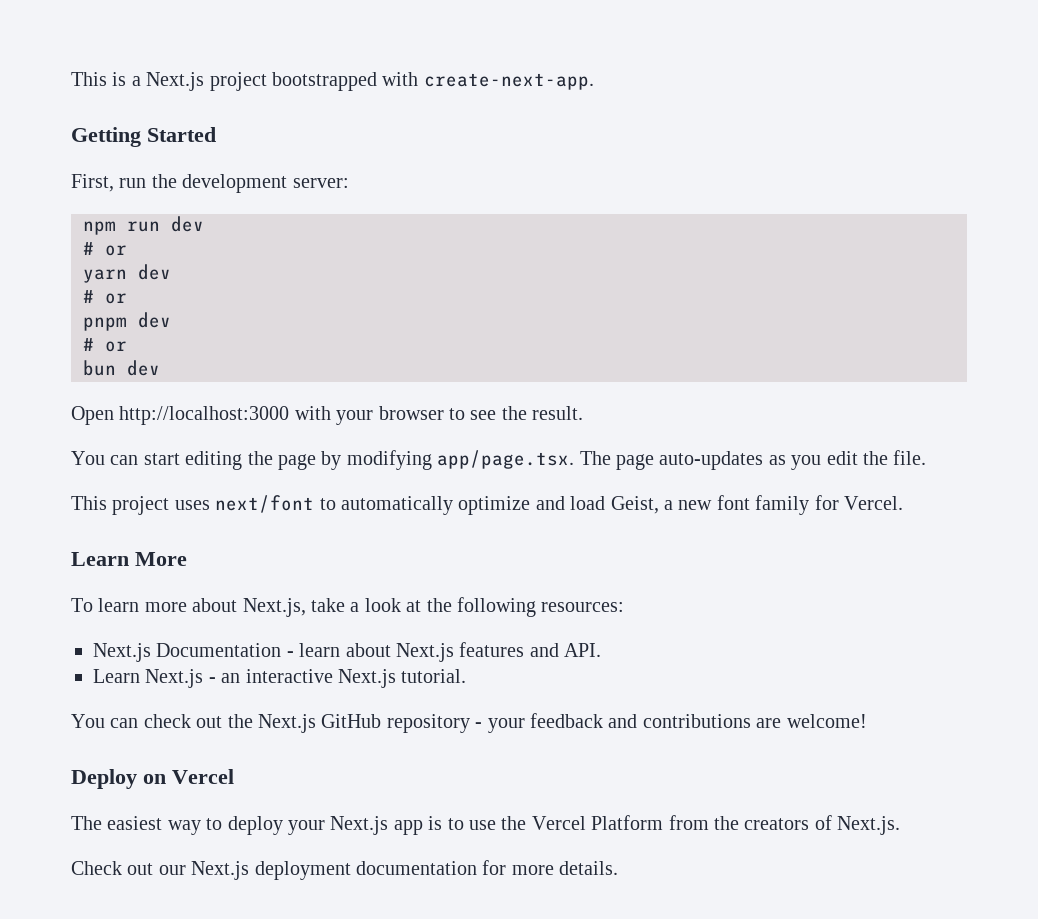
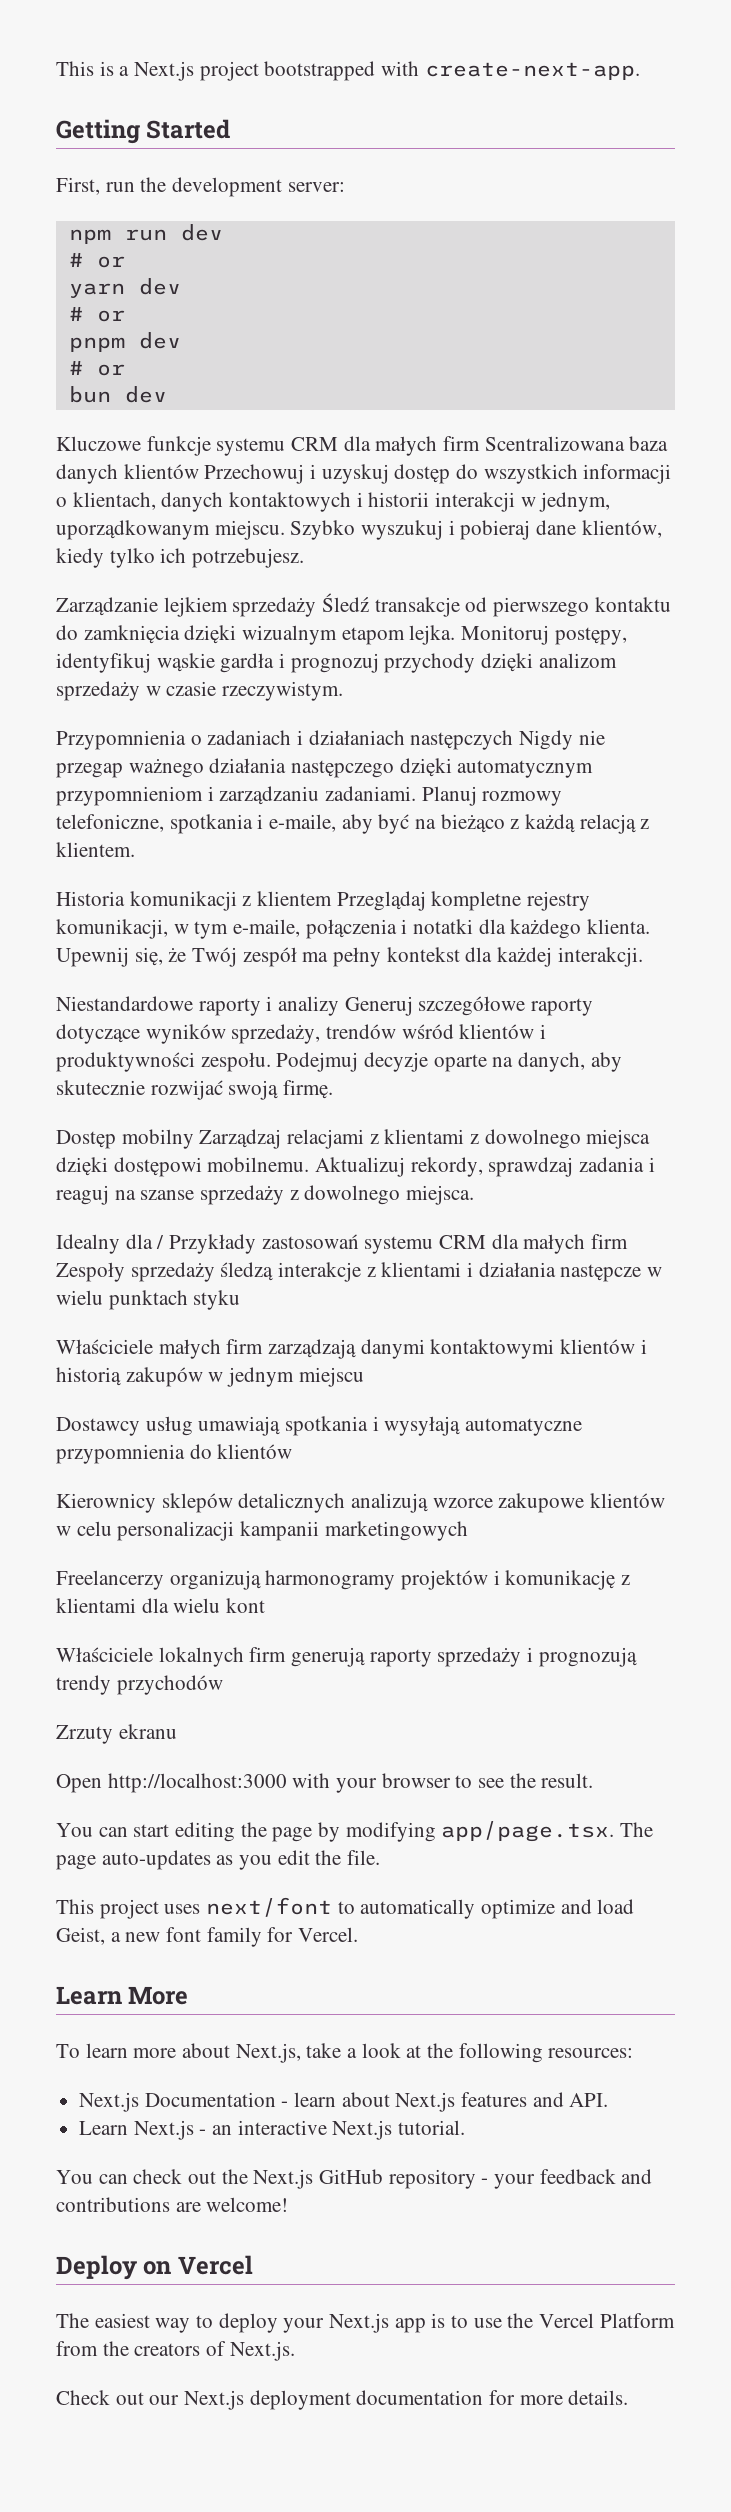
+ Kluczowe funkcje systemu CRM dla małych firm Scentralizowana baza danych klientów Przechowuj i uzyskuj dostęp do wszystkich informacji o klientach, danych kontaktowych i historii interakcji w jednym, uporządkowanym miejscu. Szybko wyszukuj i pobieraj dane klientów, kiedy tylko ich potrzebujesz.
+ Zarządzanie lejkiem sprzedaży Śledź transakcje od pierwszego kontaktu do zamknięcia dzięki wizualnym etapom lejka. Monitoruj postępy, identyfikuj wąskie gardła i prognozuj przychody dzięki analizom sprzedaży w czasie rzeczywistym.
+ Przypomnienia o zadaniach i działaniach następczych Nigdy nie przegap ważnego działania następczego dzięki automatycznym przypomnieniom i zarządzaniu zadaniami. Planuj rozmowy telefoniczne, spotkania i e-maile, aby być na bieżąco z każdą relacją z klientem.
+ Historia komunikacji z klientem Przeglądaj kompletne rejestry komunikacji, w tym e-maile, połączenia i notatki dla każdego klienta. Upewnij się, że Twój zespół ma pełny kontekst dla każdej interakcji.
+ Niestandardowe raporty i analizy Generuj szczegółowe raporty dotyczące wyników sprzedaży, trendów wśród klientów i produktywności zespołu. Podejmuj decyzje oparte na danych, aby skutecznie rozwijać swoją firmę.
+ Dostęp mobilny Zarządzaj relacjami z klientami z dowolnego miejsca dzięki dostępowi mobilnemu. Aktualizuj rekordy, sprawdzaj zadania i reaguj na szanse sprzedaży z dowolnego miejsca.
+ Idealny dla / Przykłady zastosowań systemu CRM dla małych firm Zespoły sprzedaży śledzą interakcje z klientami i działania następcze w wielu punktach styku
+ Właściciele małych firm zarządzają danymi kontaktowymi klientów i historią zakupów w jednym miejscu
+ Dostawcy usług umawiają spotkania i wysyłają automatyczne przypomnienia do klientów
+ Kierownicy sklepów detalicznych analizują wzorce zakupowe klientów w celu personalizacji kampanii marketingowych
+ Freelancerzy organizują harmonogramy projektów i komunikację z klientami dla wielu kont
+ Właściciele lokalnych firm generują raporty sprzedaży i prognozują trendy przychodów
+ Zrzuty ekranu

